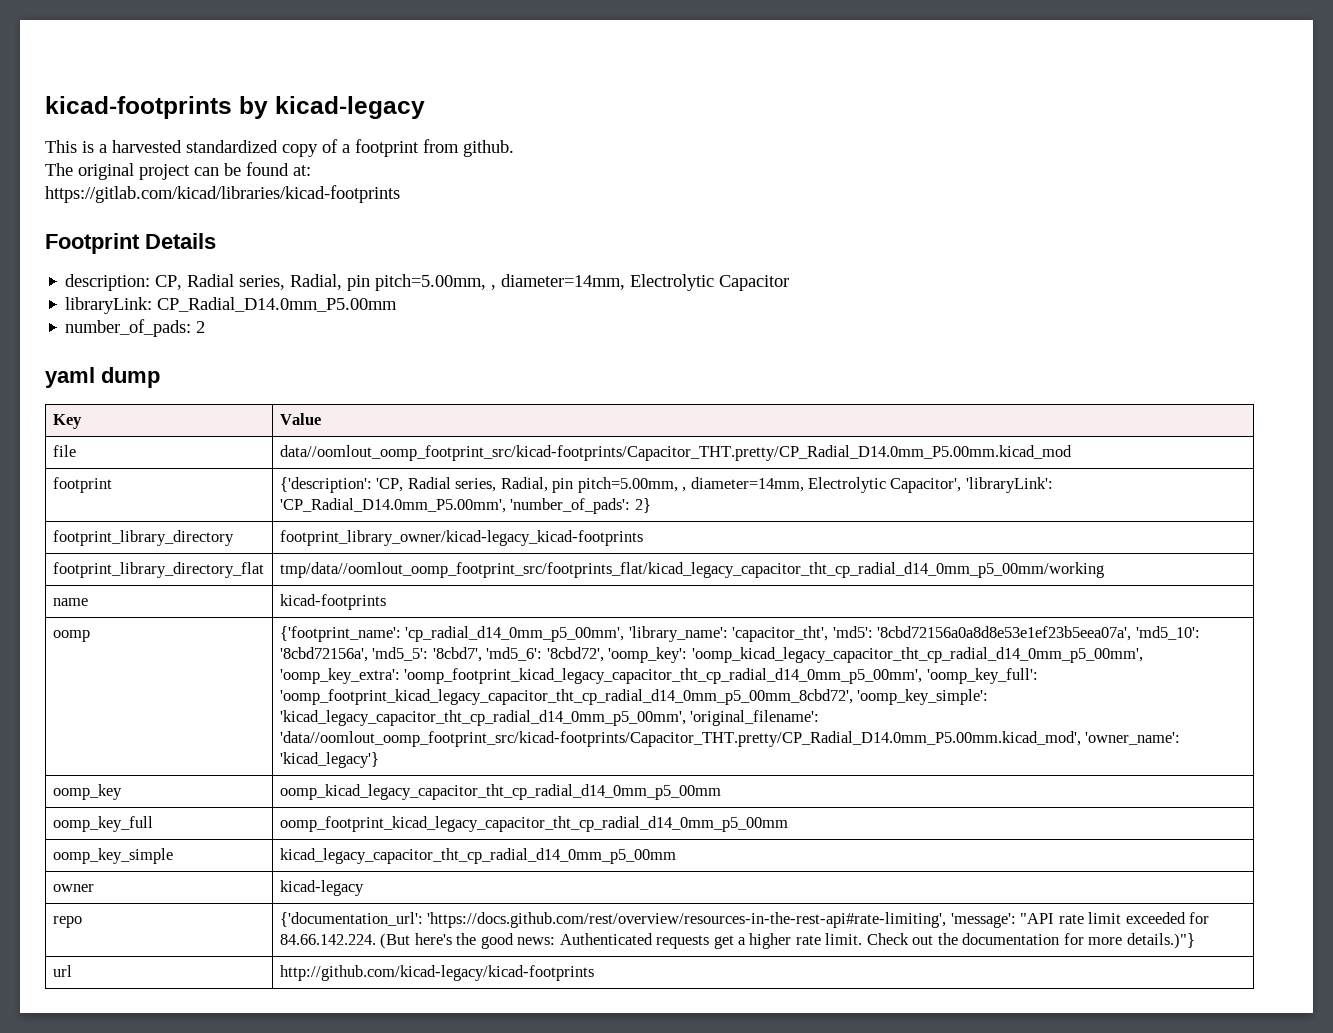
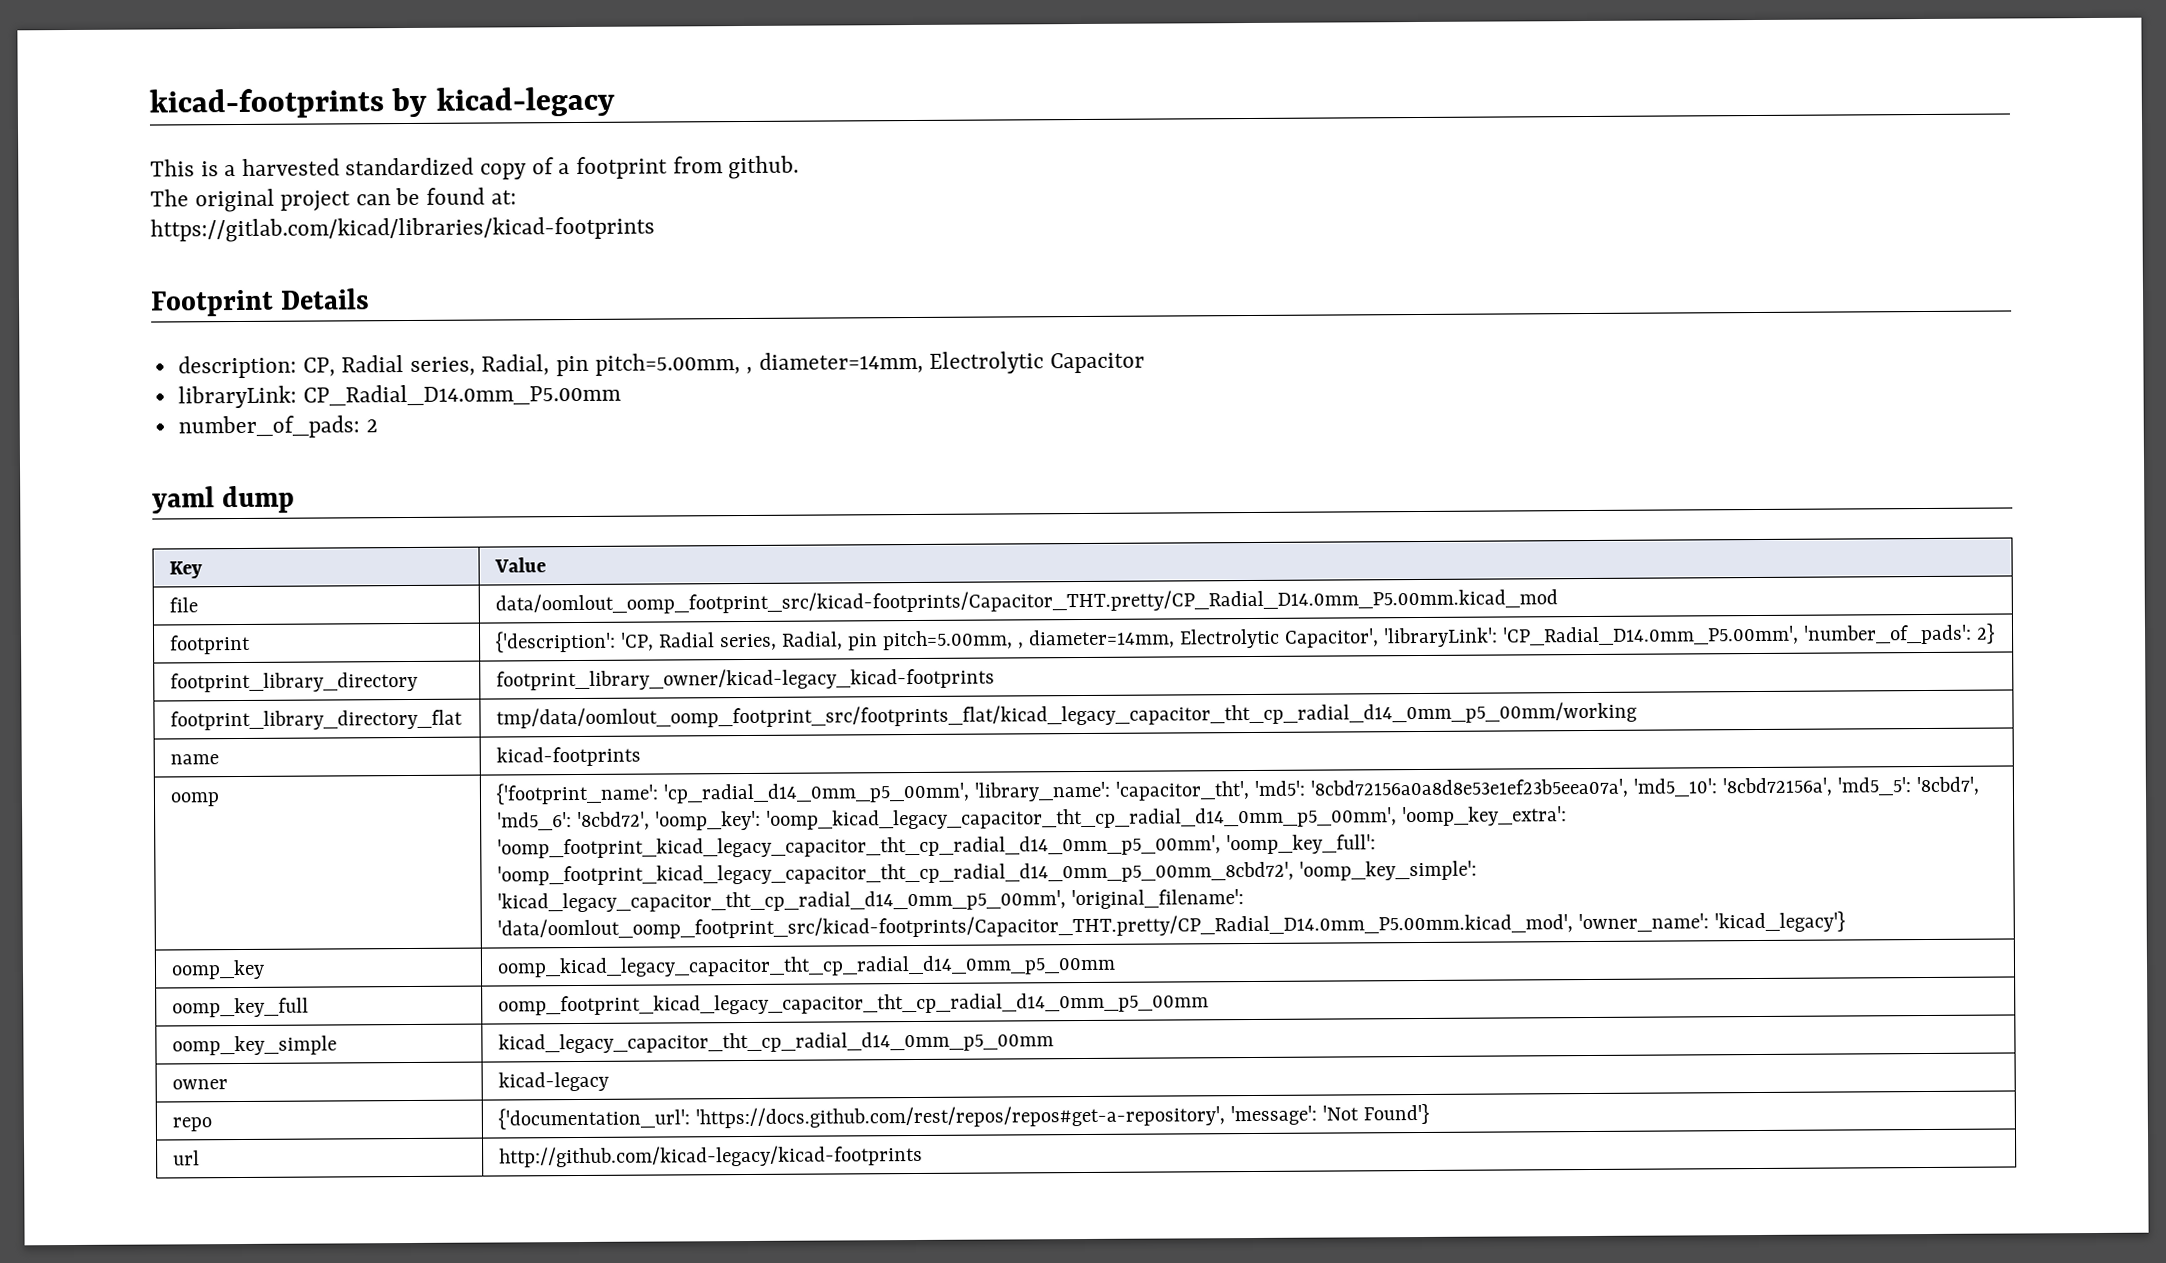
- file | data//oomlout_oomp_footprint_src/kicad-footprints/Capacitor_THT.pretty/CP_Radial_D14.0mm_P5.00mm.kicad_mod
+ file | data/oomlout_oomp_footprint_src/kicad-footprints/Capacitor_THT.pretty/CP_Radial_D14.0mm_P5.00mm.kicad_mod
- footprint_library_directory_flat | tmp/data//oomlout_oomp_footprint_src/footprints_flat/kicad_legacy_capacitor_tht_cp_radial_d14_0mm_p5_00mm/working
+ footprint_library_directory_flat | tmp/data/oomlout_oomp_footprint_src/footprints_flat/kicad_legacy_capacitor_tht_cp_radial_d14_0mm_p5_00mm/working
- oomp | {'footprint_name': 'cp_radial_d14_0mm_p5_00mm', 'library_name': 'capacitor_tht', 'md5': '8cbd72156a0a8d8e53e1ef23b5eea07a', 'md5_10': '8cbd72156a', 'md5_5': '8cbd7', 'md5_6': '8cbd72', 'oomp_key': 'oomp_kicad_legacy_capacitor_tht_cp_radial_d14_0mm_p5_00mm', 'oomp_key_extra': 'oomp_footprint_kicad_legacy_capacitor_tht_cp_radial_d14_0mm_p5_00mm', 'oomp_key_full': 'oomp_footprint_kicad_legacy_capacitor_tht_cp_radial_d14_0mm_p5_00mm_8cbd72', 'oomp_key_simple': 'kicad_legacy_capacitor_tht_cp_radial_d14_0mm_p5_00mm', 'original_filename': 'data//oomlout_oomp_footprint_src/kicad-footprints/Capacitor_THT.pretty/CP_Radial_D14.0mm_P5.00mm.kicad_mod', 'owner_name': 'kicad_legacy'}
+ oomp | {'footprint_name': 'cp_radial_d14_0mm_p5_00mm', 'library_name': 'capacitor_tht', 'md5': '8cbd72156a0a8d8e53e1ef23b5eea07a', 'md5_10': '8cbd72156a', 'md5_5': '8cbd7', 'md5_6': '8cbd72', 'oomp_key': 'oomp_kicad_legacy_capacitor_tht_cp_radial_d14_0mm_p5_00mm', 'oomp_key_extra': 'oomp_footprint_kicad_legacy_capacitor_tht_cp_radial_d14_0mm_p5_00mm', 'oomp_key_full': 'oomp_footprint_kicad_legacy_capacitor_tht_cp_radial_d14_0mm_p5_00mm_8cbd72', 'oomp_key_simple': 'kicad_legacy_capacitor_tht_cp_radial_d14_0mm_p5_00mm', 'original_filename': 'data/oomlout_oomp_footprint_src/kicad-footprints/Capacitor_THT.pretty/CP_Radial_D14.0mm_P5.00mm.kicad_mod', 'owner_name': 'kicad_legacy'}
- repo | {'documentation_url': 'https://docs.github.com/rest/overview/resources-in-the-rest-api#rate-limiting', 'message': "API rate limit exceeded for 84.66.142.224. (But here's the good news: Authenticated requests get a higher rate limit. Check out the documentation for more details.)"}
+ repo | {'documentation_url': 'https://docs.github.com/rest/repos/repos#get-a-repository', 'message': 'Not Found'}

